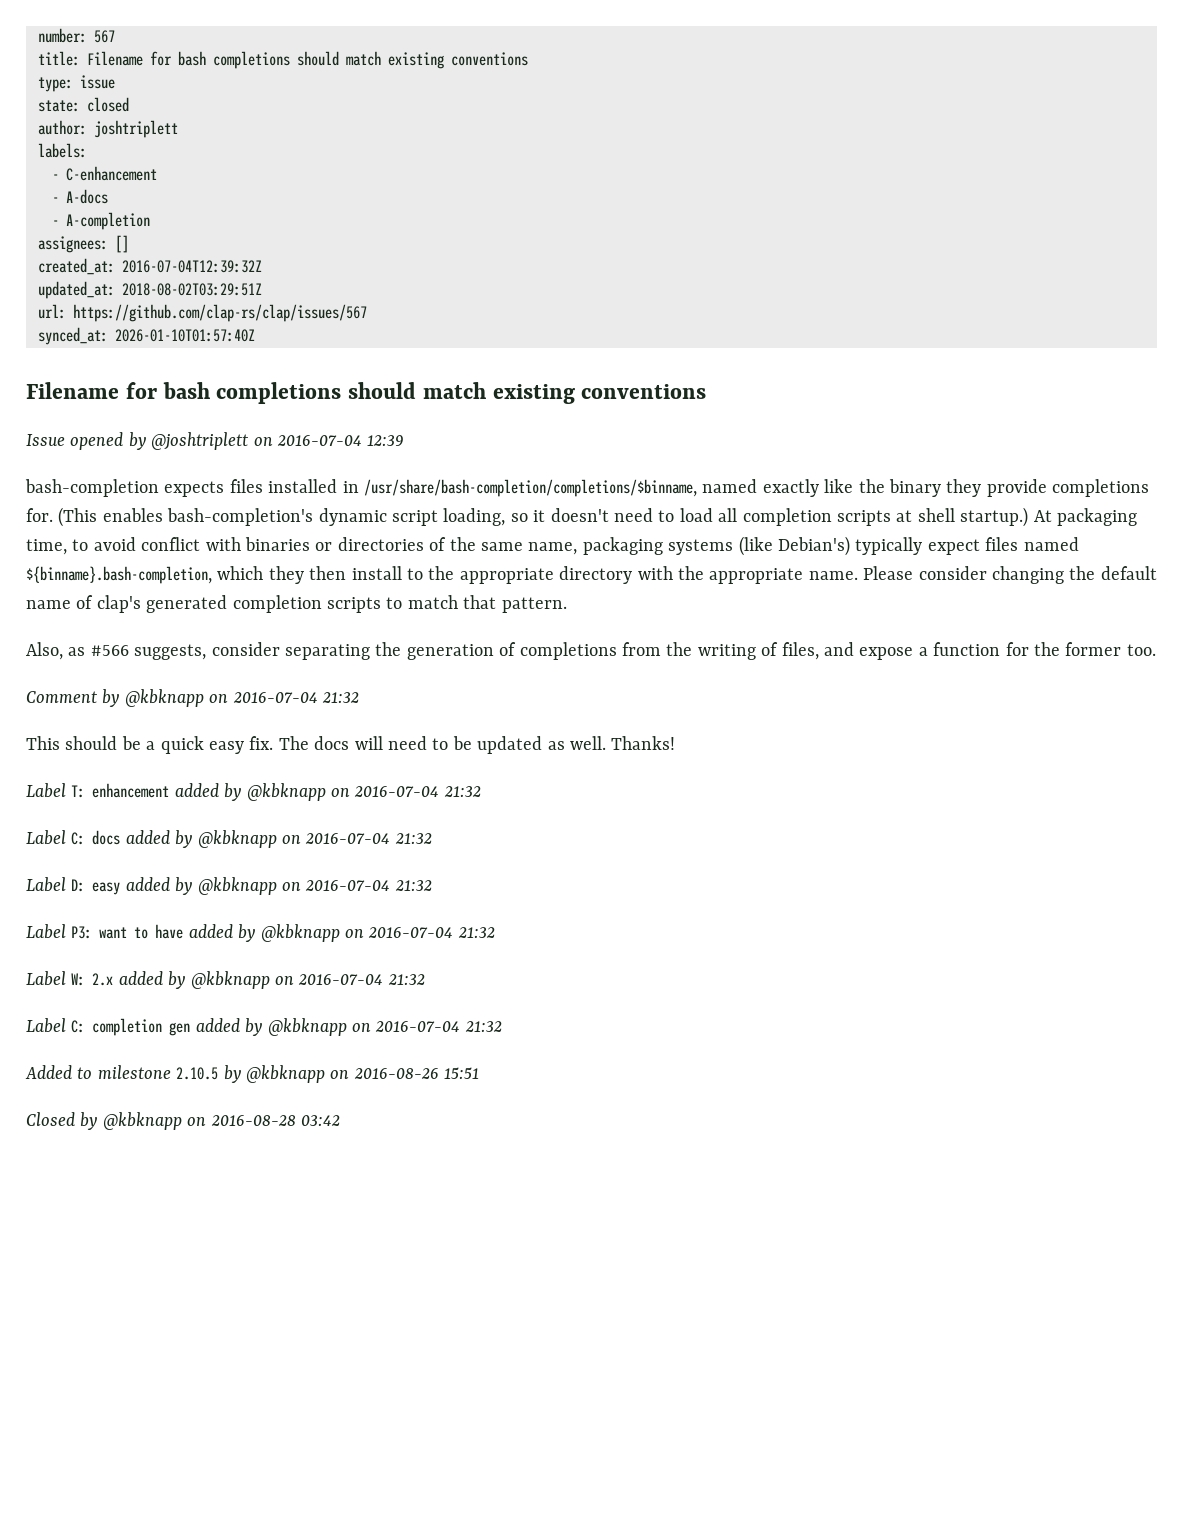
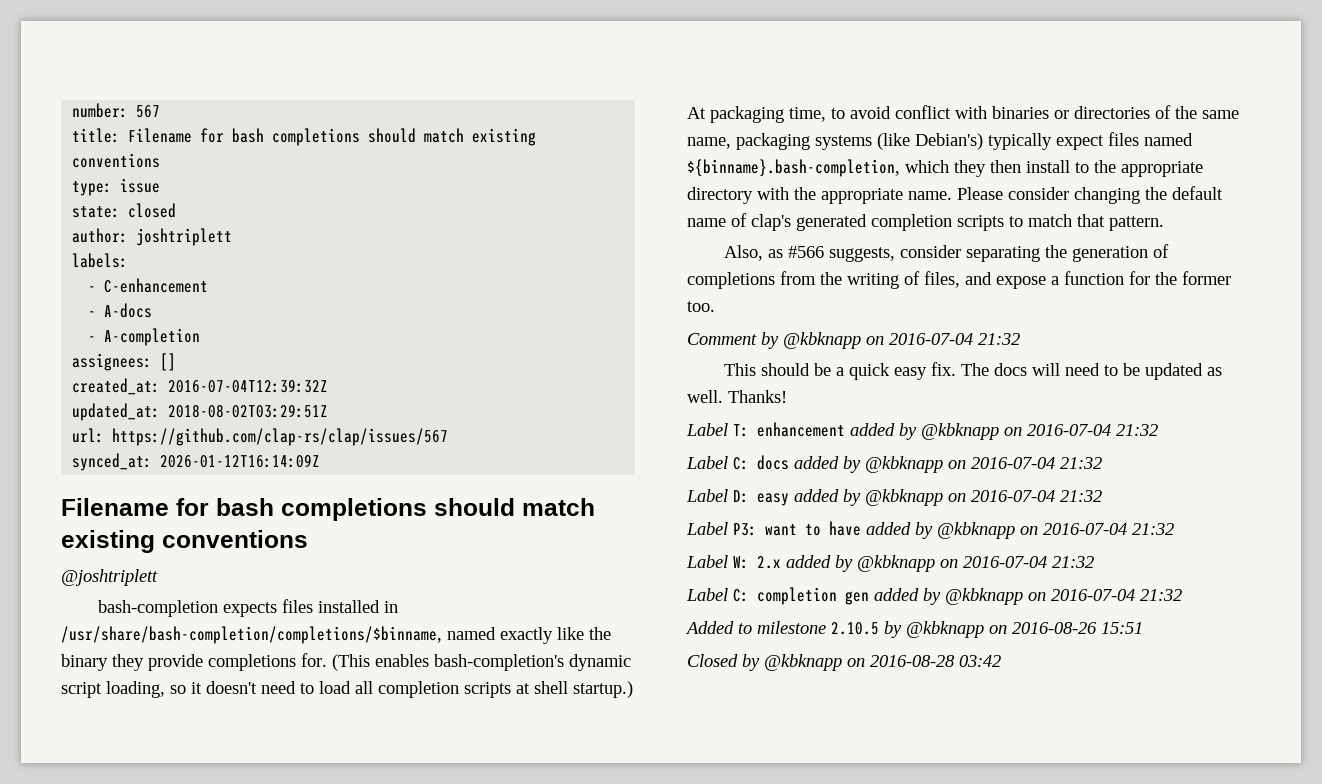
- synced_at: 2026-01-10T01:57:40Z
+ synced_at: 2026-01-12T16:14:09Z
  Filename for bash completions should match existing conventions
- Issue opened by @joshtriplett on 2016-07-04 12:39
+ @joshtriplett

